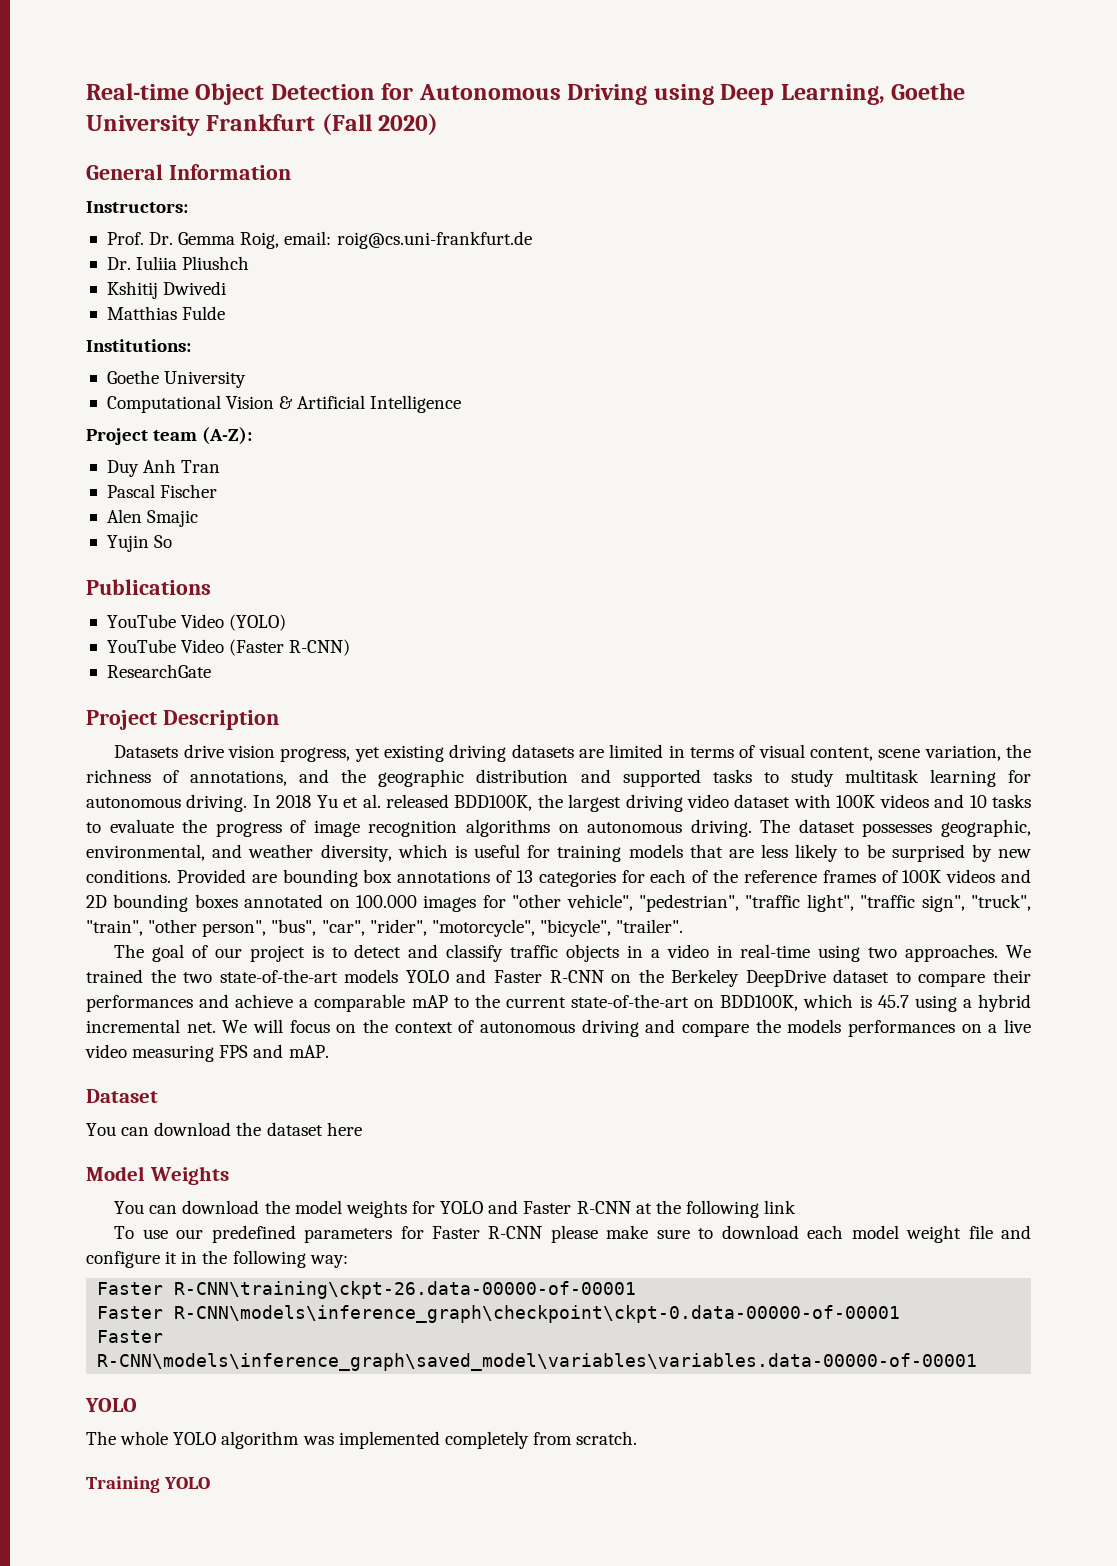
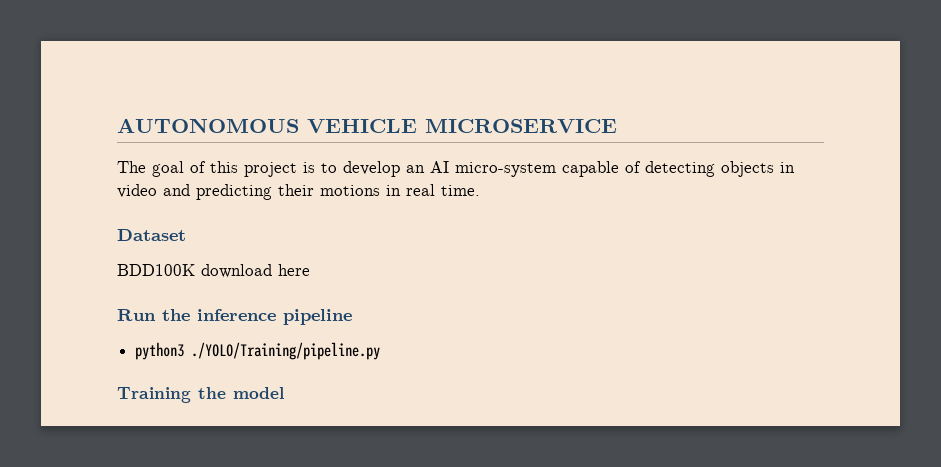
- Real-time Object Detection for Autonomous Driving using Deep Learning, Goethe University Frankfurt (Fall 2020)
- General Information
- Instructors:
- Prof. Dr. Gemma Roig, email: roig@cs.uni-frankfurt.de
- Dr. Iuliia Pliushch
- Kshitij Dwivedi
- Matthias Fulde
- Institutions:
- Goethe University
- Computational Vision & Artificial Intelligence
- Project team (A-Z):
- Duy Anh Tran
- Pascal Fischer
- Alen Smajic
- Yujin So
- Publications
- YouTube Video (YOLO)
- YouTube Video (Faster R-CNN)
- ResearchGate
- Project Description
- Datasets drive vision progress, yet existing driving datasets are limited in terms of visual content, scene variation, the richness of annotations, and the geographic distribution and supported tasks to study multitask learning for autonomous driving. In 2018 Yu et al. released BDD100K, the largest driving video dataset with 100K videos and 10 tasks to evaluate the progress of image recognition algorithms on autonomous driving. The dataset possesses geographic, environmental, and weather diversity, which is useful for training models that are less likely to be surprised by new conditions. Provided are bounding box annotations of 13 categories for each of the reference frames of 100K videos and 2D bounding boxes annotated on 100.000 images for "other vehicle", "pedestrian", "traffic light", "traffic sign", "truck", "train", "other person", "bus", "car", "rider", "motorcycle", "bicycle", "trailer".
+ AUTONOMOUS VEHICLE MICROSERVICE
- The goal of our project is to detect and classify traffic objects in a video in real-time using two approaches. We trained the two state-of-the-art models YOLO and Faster R-CNN on the Berkeley DeepDrive dataset to compare their performances and achieve a comparable mAP to the current state-of-the-art on BDD100K, which is 45.7 using a hybrid incremental net. We will focus on the context of autonomous driving and compare the models performances on a live video measuring FPS and mAP.
+ The goal of this project is to develop an AI micro-system capable of detecting objects in video and predicting their motions in real time.
  Dataset
- You can download the dataset here
- Model Weights
- You can download the model weights for YOLO and Faster R-CNN at the following link
- To use our predefined parameters for Faster R-CNN please make sure to download each model weight file and configure it in the following way:
- Faster R-CNN\training\ckpt-26.data-00000-of-00001
- Faster R-CNN\models\inference_graph\checkpoint\ckpt-0.data-00000-of-00001
- Faster R-CNN\models\inference_graph\saved_model\variables\variables.data-00000-of-00001
- YOLO
- The whole YOLO algorithm was implemented completely from scratch.
- Training YOLO
+ BDD100K download here
+ Run the inference pipeline
+ python3 ./YOLO/Training/pipeline.py
+ Training the model

